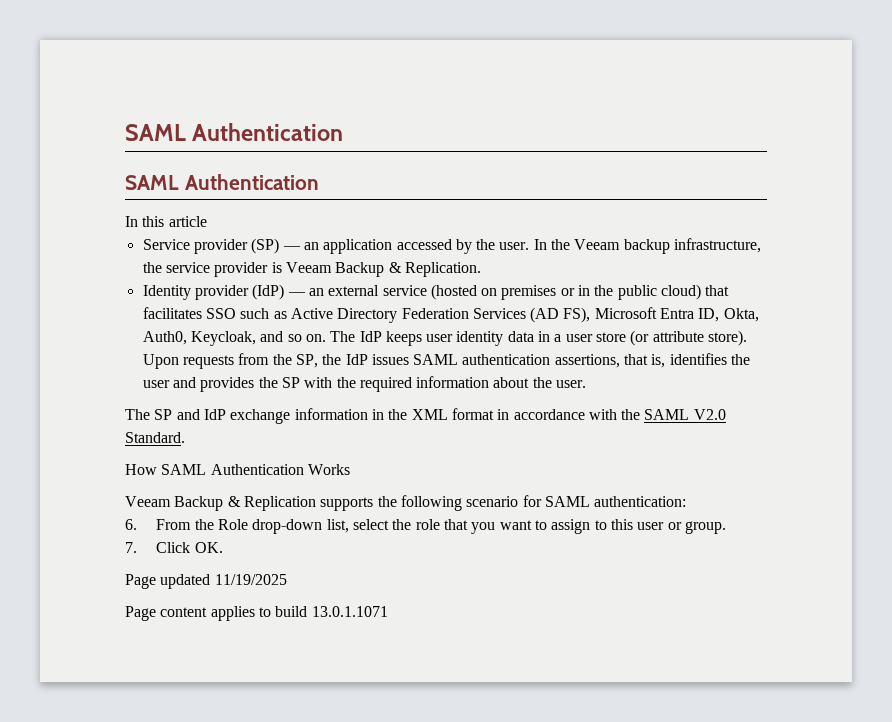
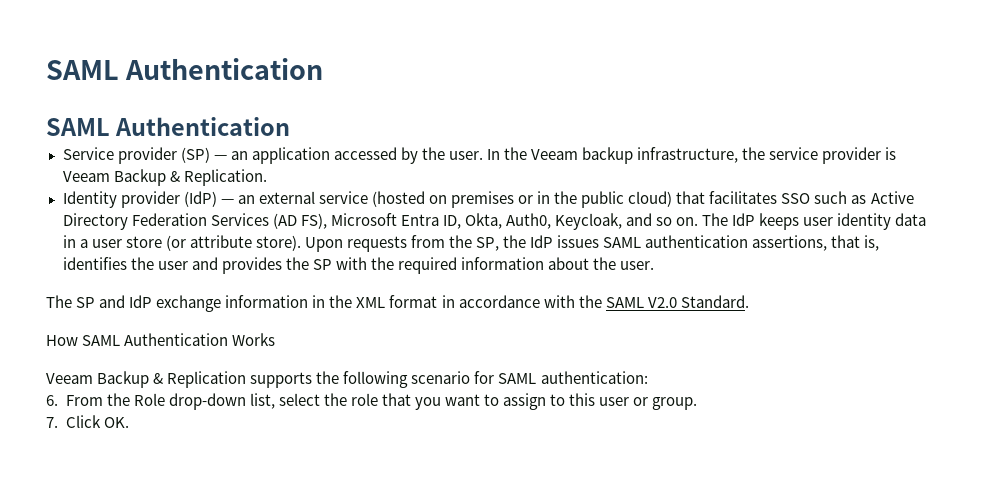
- In this article
- Page updated 11/19/2025
- Page content applies to build 13.0.1.1071

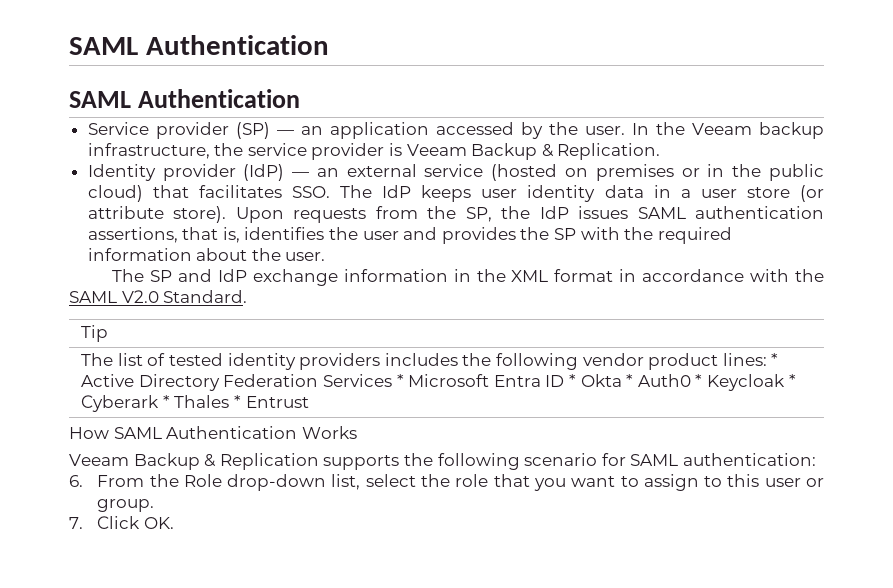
- Identity provider (IdP) — an external service (hosted on premises or in the public cloud) that facilitates SSO such as Active Directory Federation Services (AD FS), Microsoft Entra ID, Okta, Auth0, Keycloak, and so on. The IdP keeps user identity data in a user store (or attribute store).
+ Identity provider (IdP) — an external service (hosted on premises or in the public cloud) that facilitates SSO. The IdP keeps user identity data in a user store (or attribute store).
+ Tip
+ The list of tested identity providers includes the following vendor product lines: * Active Directory Federation Services * Microsoft Entra ID * Okta * Auth0 * Keycloak * Cyberark * Thales * Entrust

